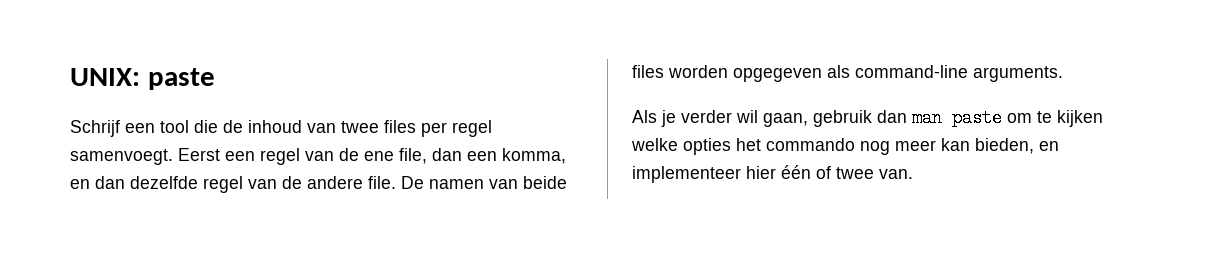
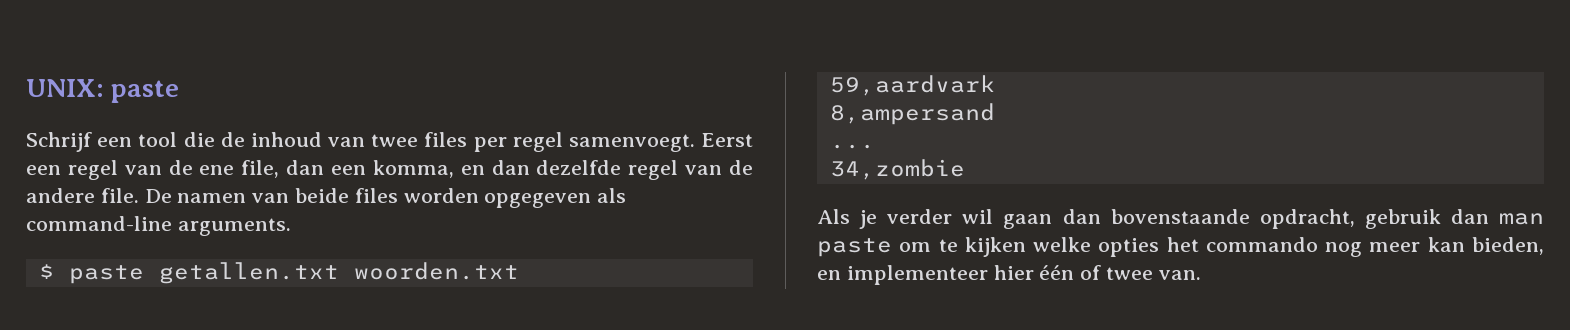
+ $ paste getallen.txt woorden.txt
+ 59,aardvark
+ 8,ampersand
+ ...
+ 34,zombie
- Als je verder wil gaan, gebruik dan man paste om te kijken welke opties het commando nog meer kan bieden, en implementeer hier één of twee van.
+ Als je verder wil gaan dan bovenstaande opdracht, gebruik dan man paste om te kijken welke opties het commando nog meer kan bieden, en implementeer hier één of twee van.

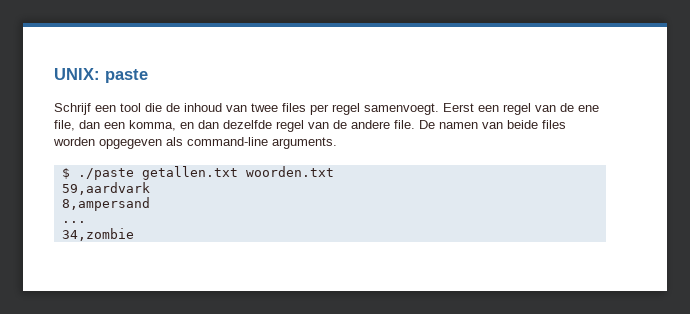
- $ paste getallen.txt woorden.txt
+ $ ./paste getallen.txt woorden.txt
- Als je verder wil gaan dan bovenstaande opdracht, gebruik dan man paste om te kijken welke opties het commando nog meer kan bieden, en implementeer hier één of twee van.

